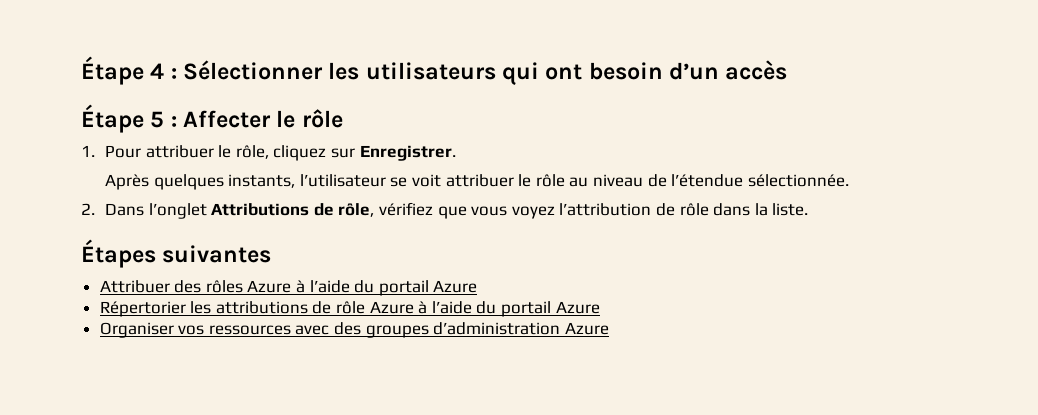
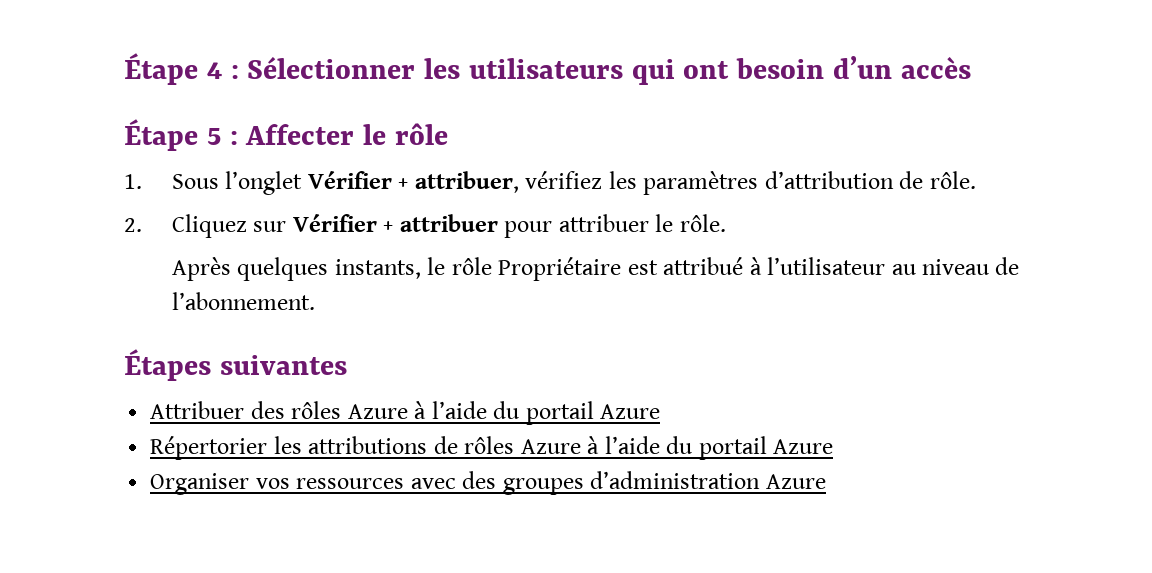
- 1. Pour attribuer le rôle, cliquez sur Enregistrer.
- Après quelques instants, l’utilisateur se voit attribuer le rôle au niveau de l’étendue sélectionnée.
- 2. Dans l’onglet Attributions de rôle, vérifiez que vous voyez l’attribution de rôle dans la liste.
+ 1. Sous l’onglet Vérifier + attribuer, vérifiez les paramètres d’attribution de rôle.
+ 2. Cliquez sur Vérifier + attribuer pour attribuer le rôle.
+ Après quelques instants, le rôle Propriétaire est attribué à l’utilisateur au niveau de l’abonnement.
- Répertorier les attributions de rôle Azure à l’aide du portail Azure
+ Répertorier les attributions de rôles Azure à l’aide du portail Azure

